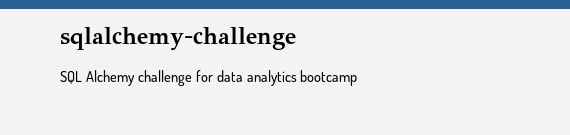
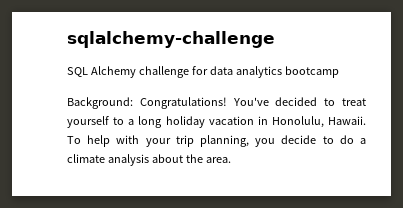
+ Background: Congratulations! You've decided to treat yourself to a long holiday vacation in Honolulu, Hawaii. To help with your trip planning, you decide to do a climate analysis about the area.

